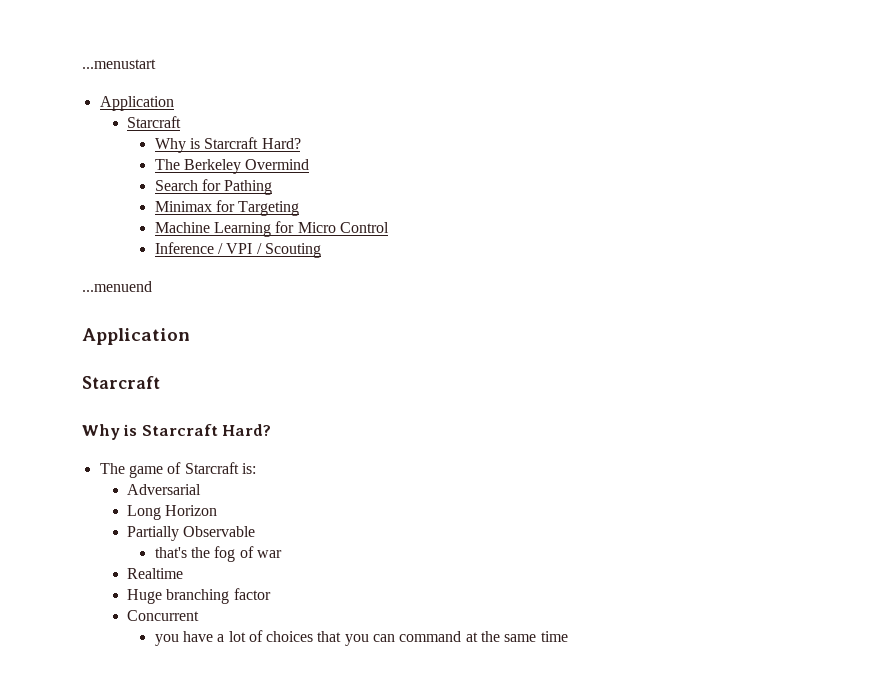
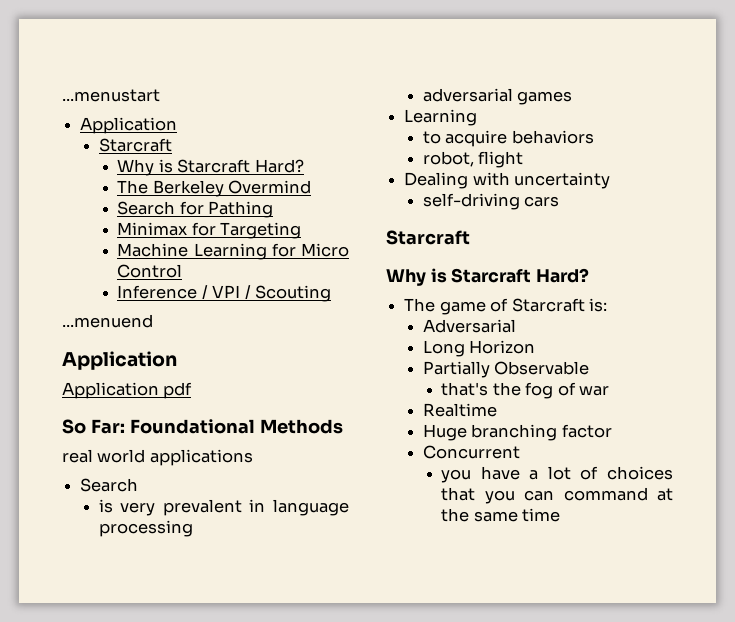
+ Application pdf
+ So Far: Foundational Methods
+ real world applications
+ Search
+ is very prevalent in language processing
+ adversarial games
+ Learning
+ to acquire behaviors
+ robot, flight
+ Dealing with uncertainty
+ self-driving cars

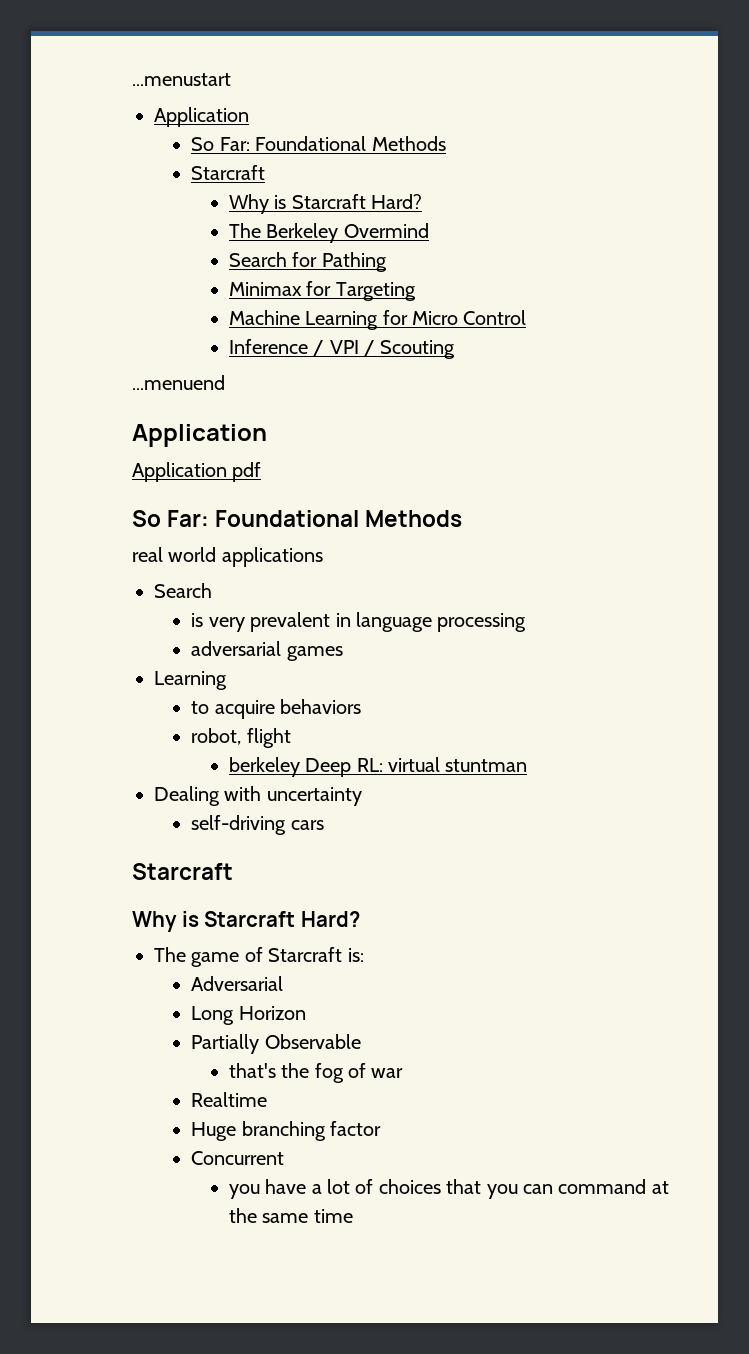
  ...menustart
  Application
+ So Far: Foundational Methods
+ berkeley Deep RL: virtual stuntman

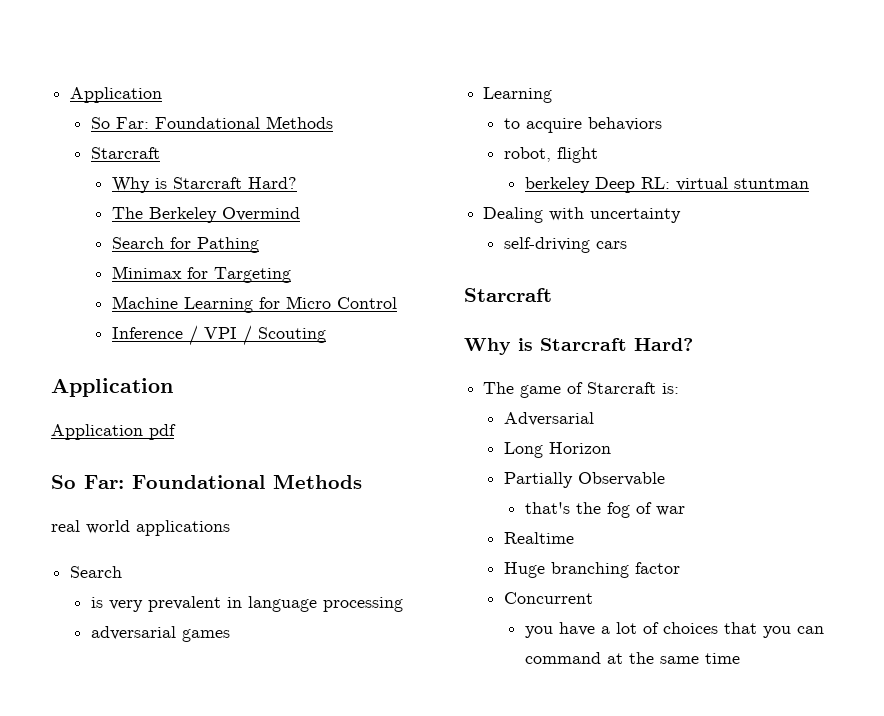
- ...menustart
- ...menuend

